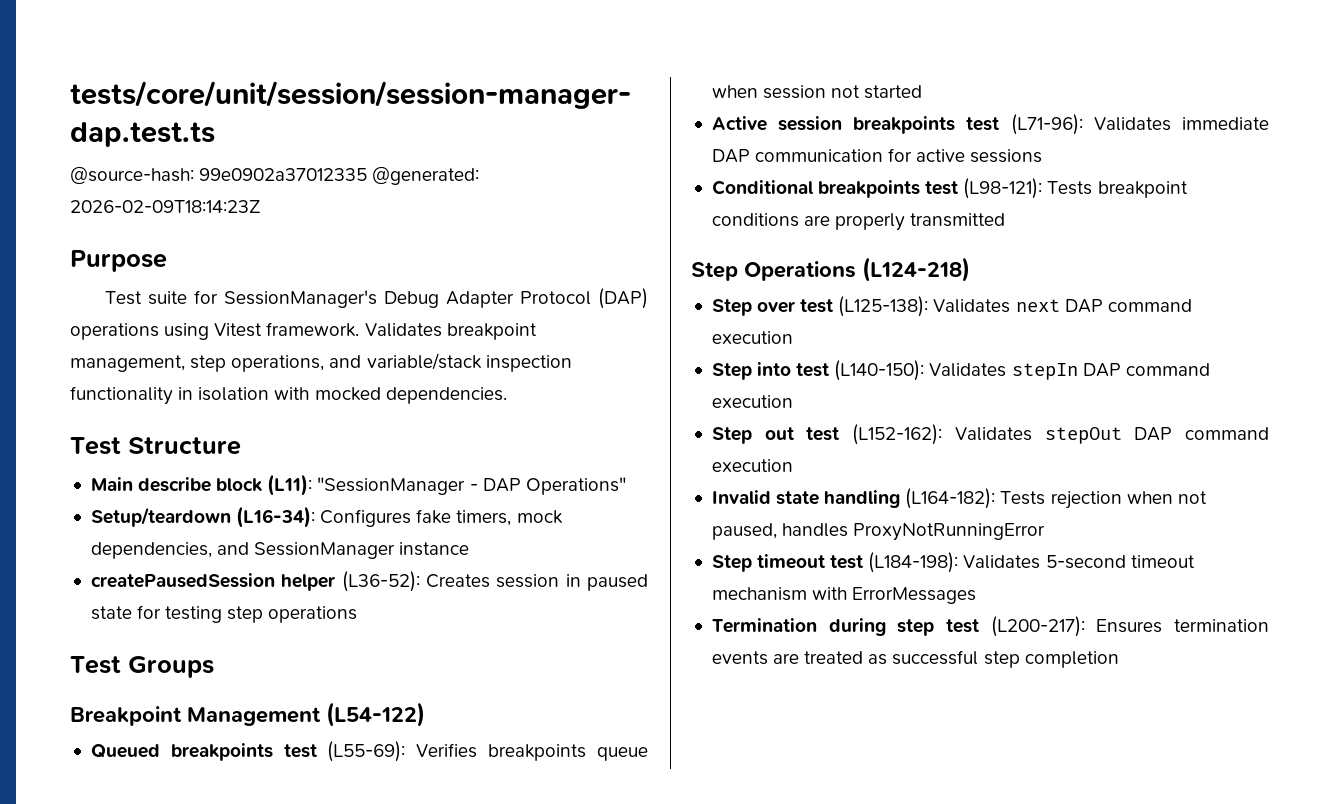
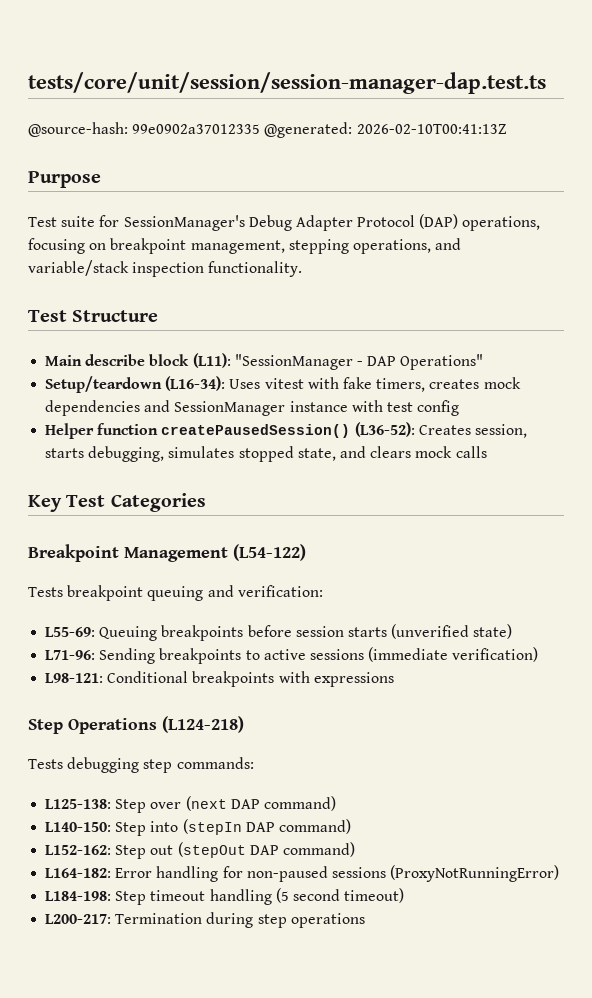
- @source-hash: 99e0902a37012335 @generated: 2026-02-09T18:14:23Z
+ @source-hash: 99e0902a37012335 @generated: 2026-02-10T00:41:13Z
- Test suite for SessionManager's Debug Adapter Protocol (DAP) operations using Vitest framework. Validates breakpoint management, step operations, and variable/stack inspection functionality in isolation with mocked dependencies.
+ Test suite for SessionManager's Debug Adapter Protocol (DAP) operations, focusing on breakpoint management, stepping operations, and variable/stack inspection functionality.
- Setup/teardown (L16-34): Configures fake timers, mock dependencies, and SessionManager instance
- createPausedSession helper (L36-52): Creates session in paused state for testing step operations
- Test Groups
+ Setup/teardown (L16-34): Uses vitest with fake timers, creates mock dependencies and SessionManager instance with test config
+ Helper function createPausedSession() (L36-52): Creates session, starts debugging, simulates stopped state, and clears mock calls
+ Key Test Categories
  Breakpoint Management (L54-122)
- Queued breakpoints test (L55-69): Verifies breakpoints queue when session not started
- Active session breakpoints test (L71-96): Validates immediate DAP communication for active sessions
- Conditional breakpoints test (L98-121): Tests breakpoint conditions are properly transmitted
+ Tests breakpoint queuing and verification:
+ L55-69: Queuing breakpoints before session starts (unverified state)
+ L71-96: Sending breakpoints to active sessions (immediate verification)
+ L98-121: Conditional breakpoints with expressions
  Step Operations (L124-218)
- Step over test (L125-138): Validates next DAP command execution
- Step into test (L140-150): Validates stepIn DAP command execution
- Step out test (L152-162): Validates stepOut DAP command execution
- Invalid state handling (L164-182): Tests rejection when not paused, handles ProxyNotRunningError
- Step timeout test (L184-198): Validates 5-second timeout mechanism with ErrorMessages
- Termination during step test (L200-217): Ensures termination events are treated as successful step completion
+ Tests debugging step commands:
+ L125-138: Step over (next DAP command)
+ L140-150: Step into (stepIn DAP command)
+ L152-162: Step out (stepOut DAP command)
+ L164-182: Error handling for non-paused sessions (ProxyNotRunningError)
+ L184-198: Step timeout handling (5 second timeout)
+ L200-217: Termination during step operations

